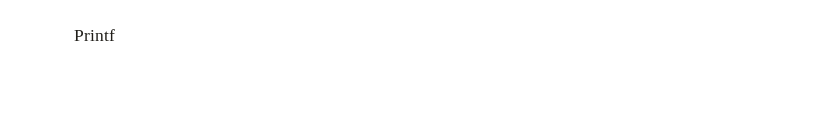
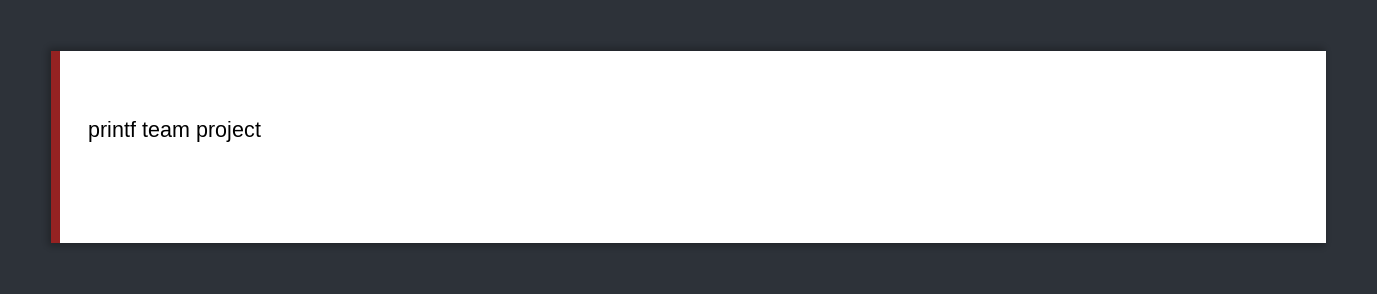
- Printf
+ printf team project

